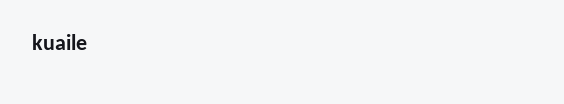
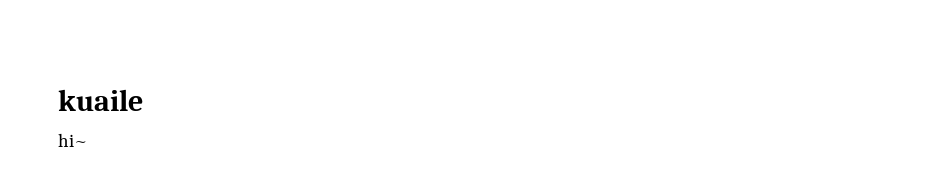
+ hi~

